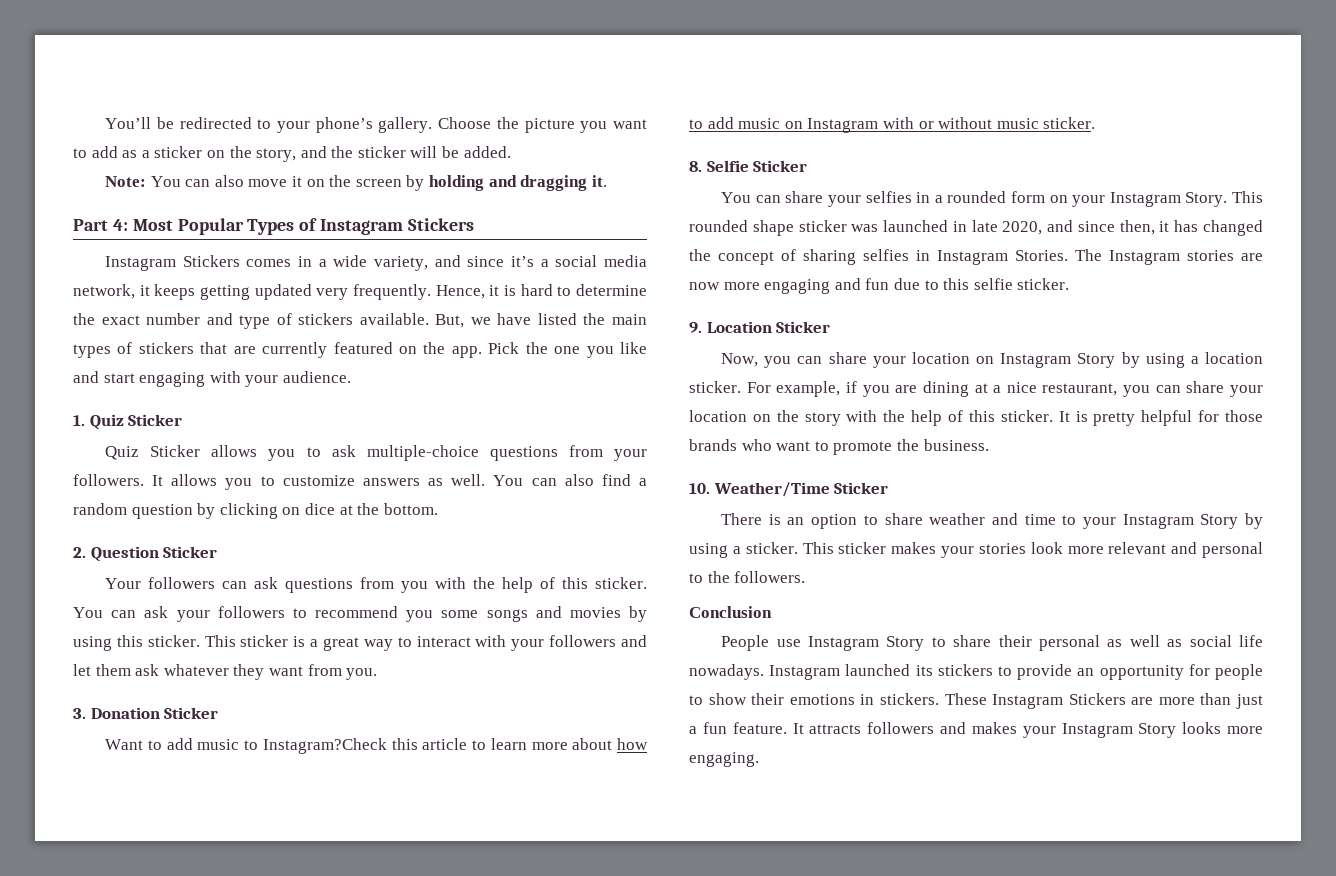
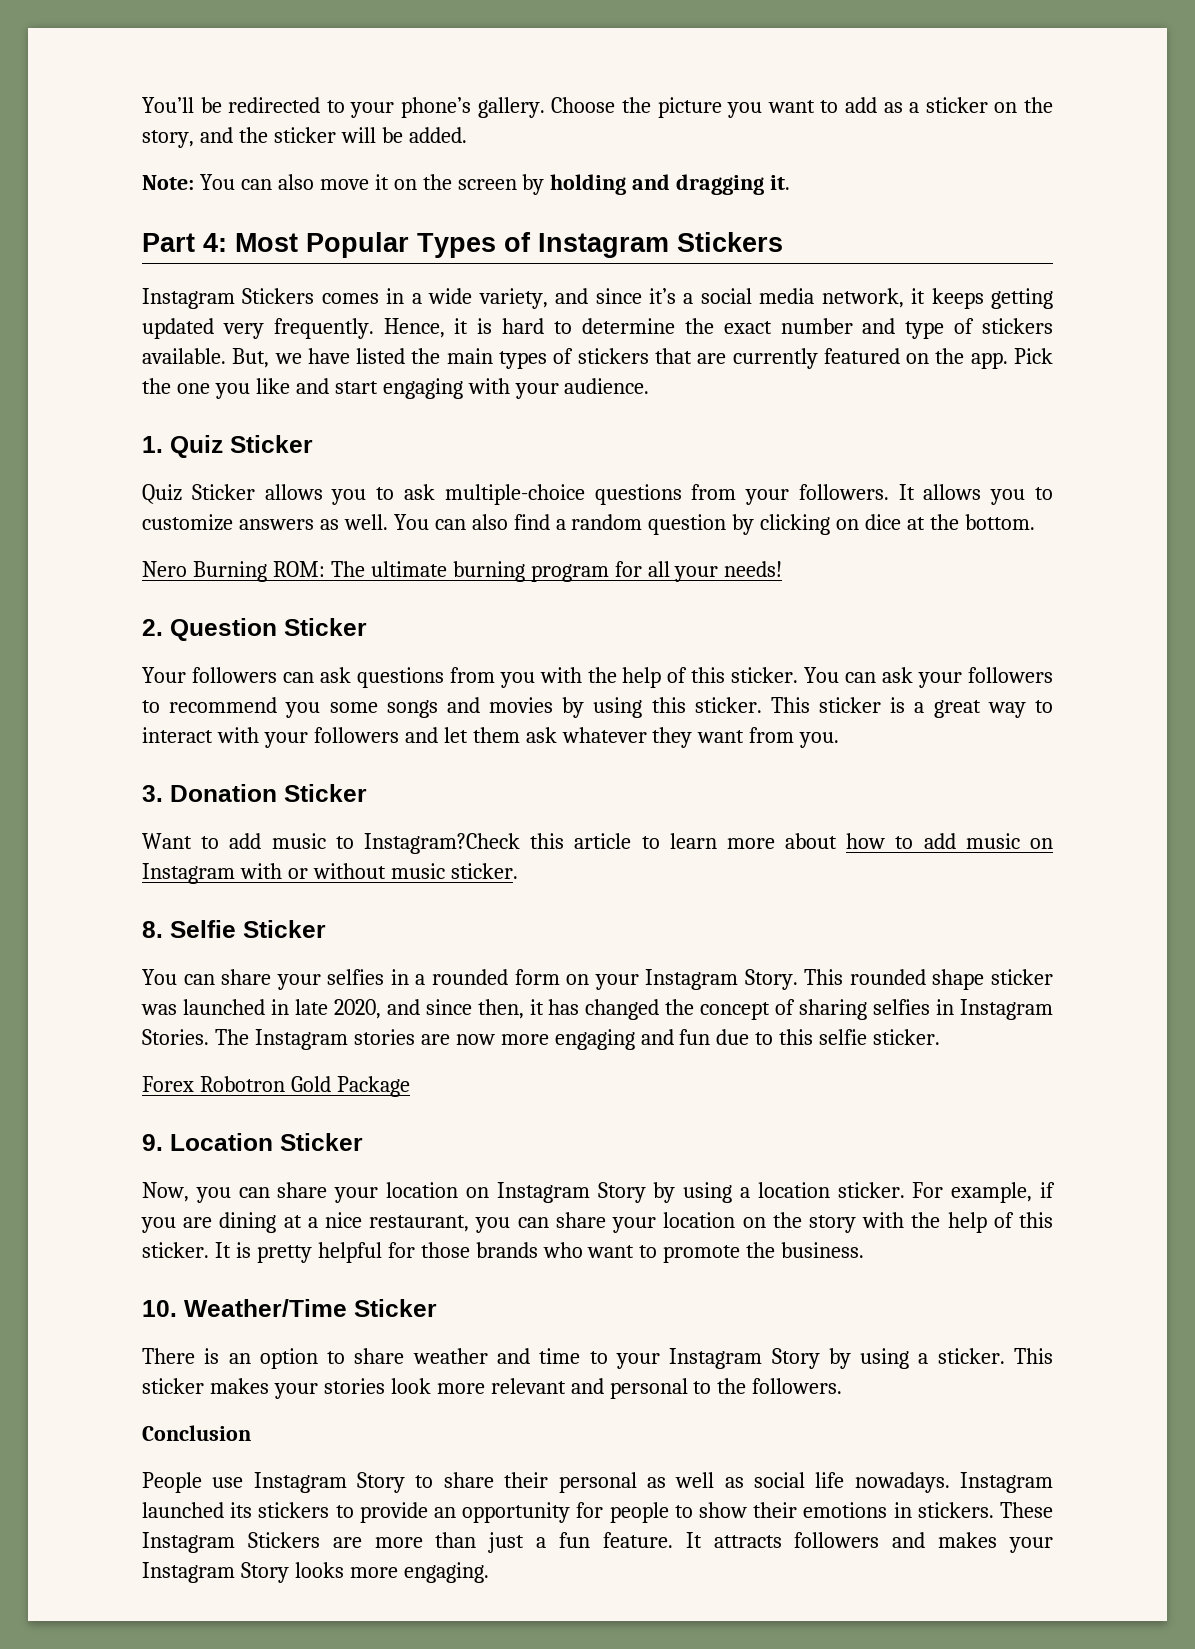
+ Nero Burning ROM: The ultimate burning program for all your needs!
+ Forex Robotron Gold Package

